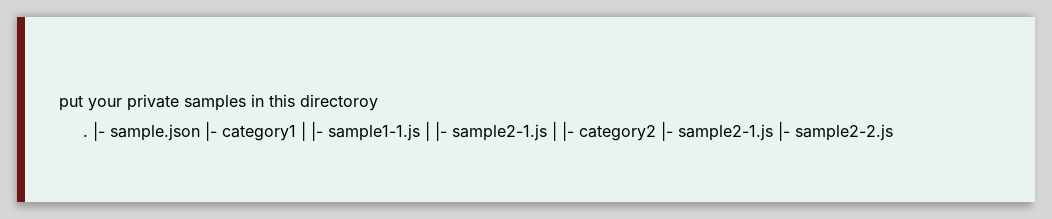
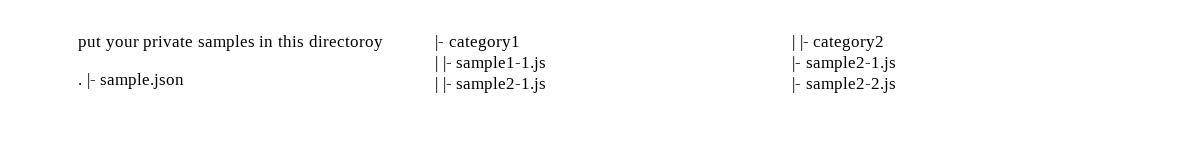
- |- sample.json |- category1 | |- sample1-1.js | |- sample2-1.js | |- category2 |- sample2-1.js |- sample2-2.js
+ |- sample.json
+ |- category1
+ | |- sample1-1.js
+ | |- sample2-1.js
+ | |- category2
+ |- sample2-1.js
+ |- sample2-2.js

